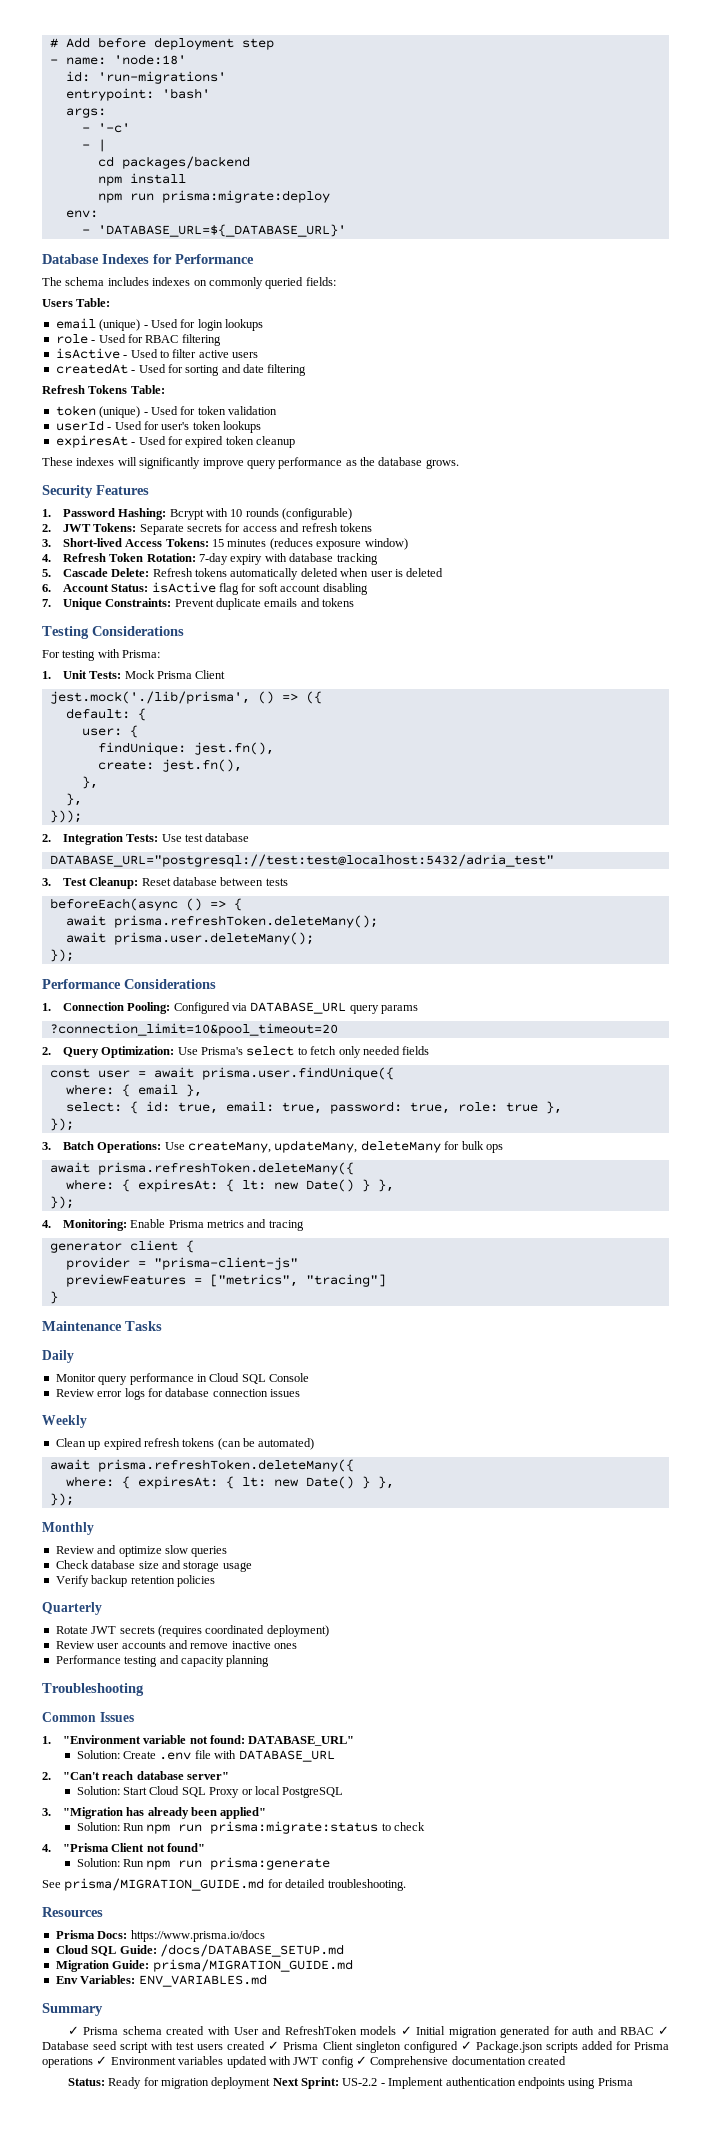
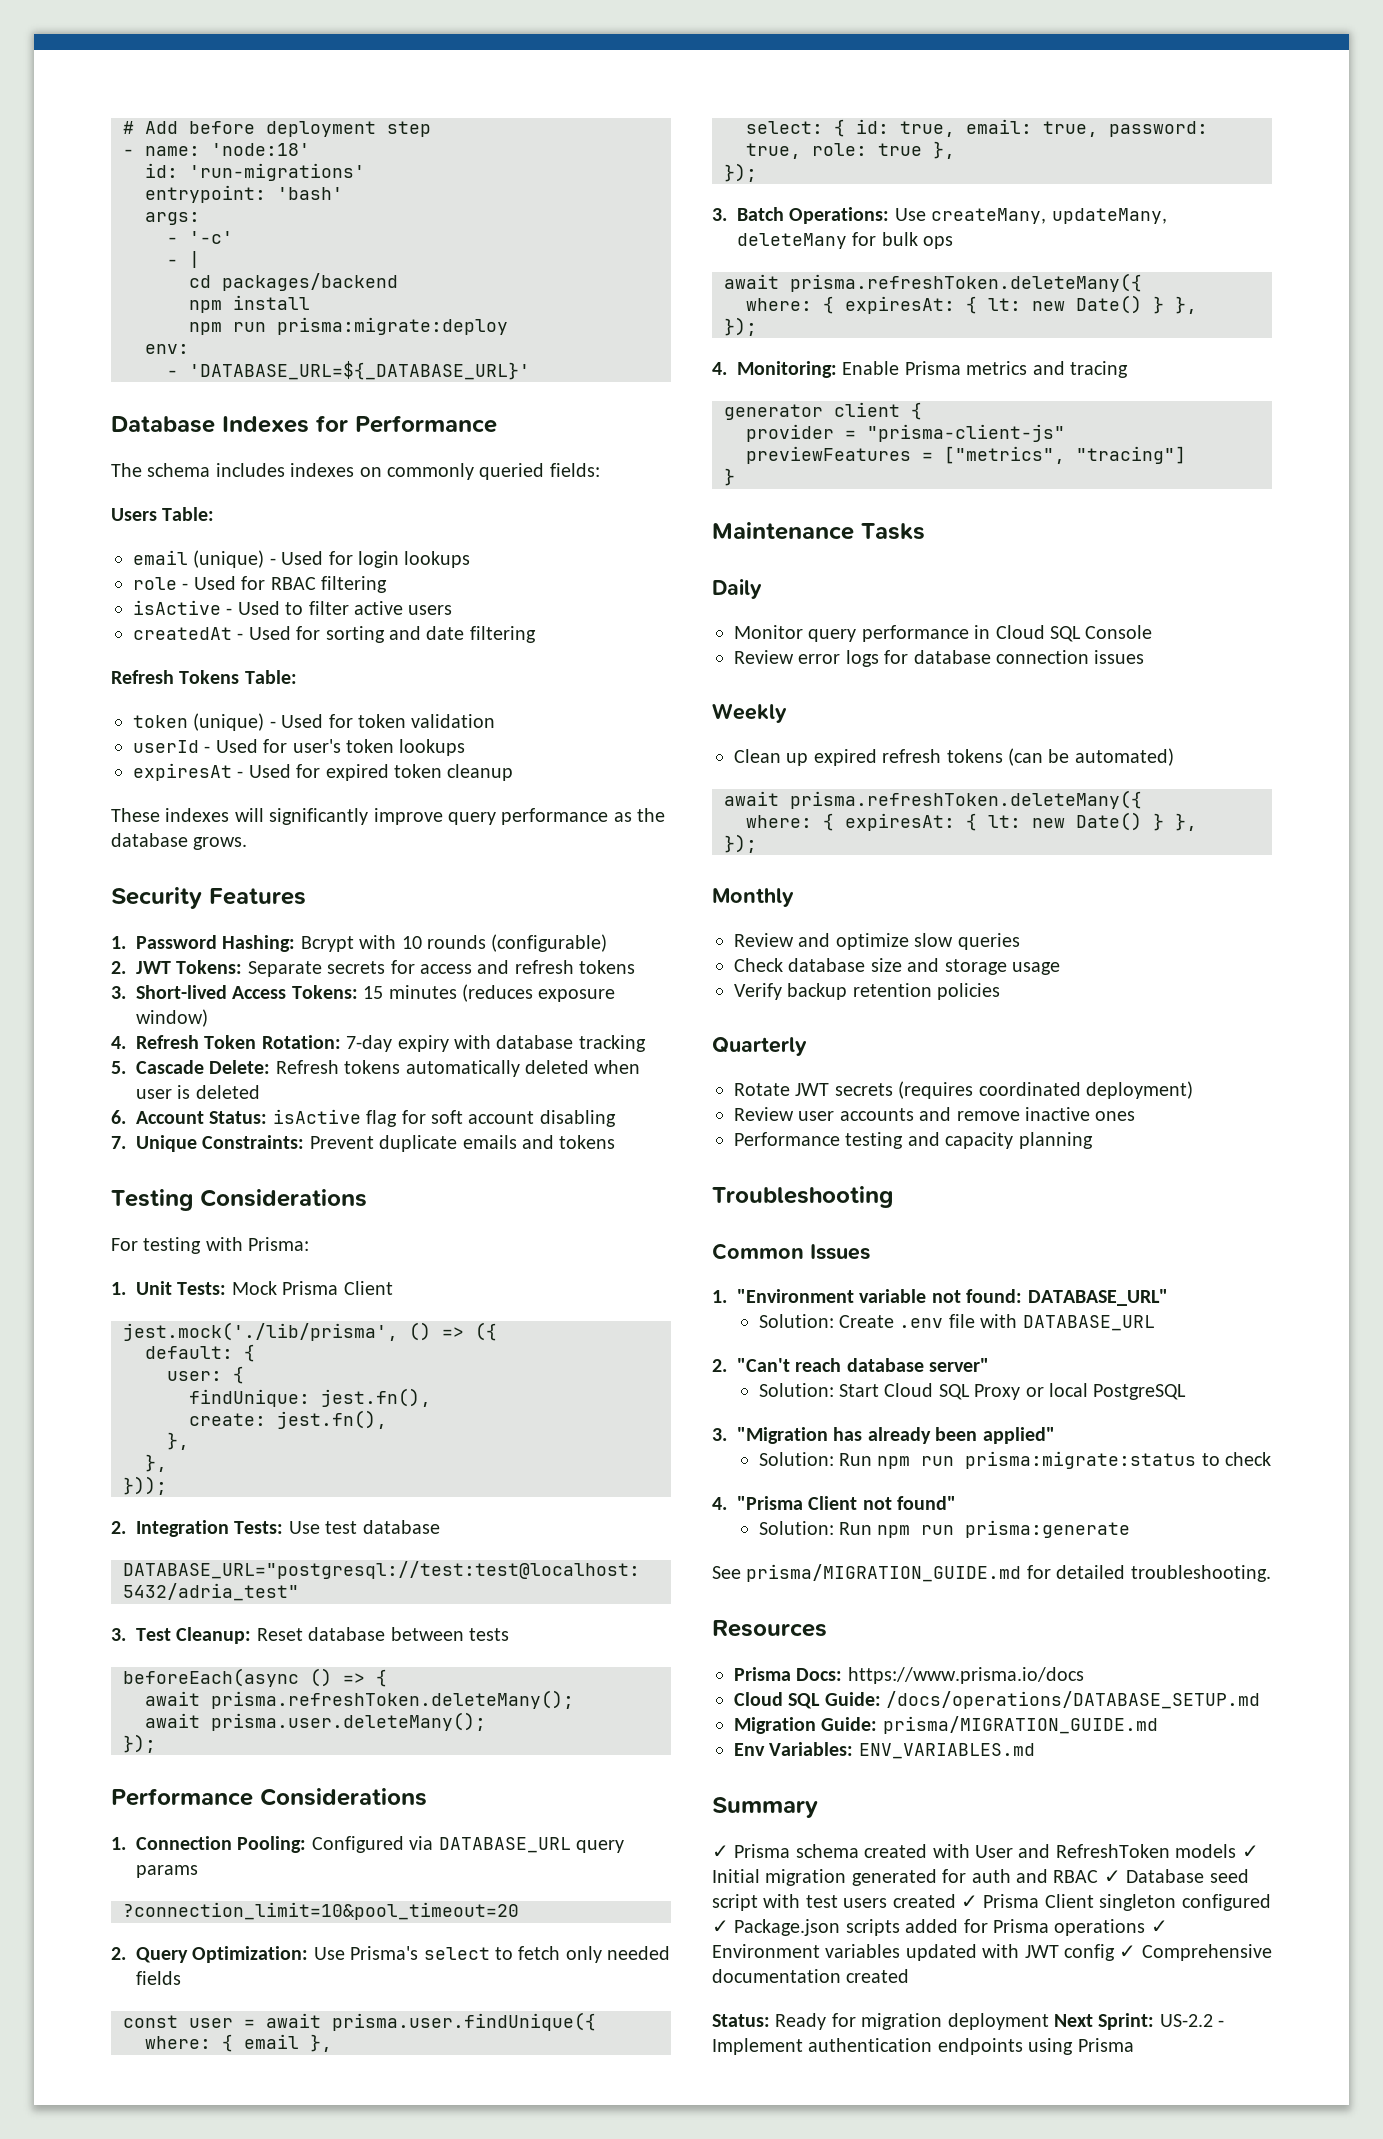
- Cloud SQL Guide: /docs/DATABASE_SETUP.md
+ Cloud SQL Guide: /docs/operations/DATABASE_SETUP.md

